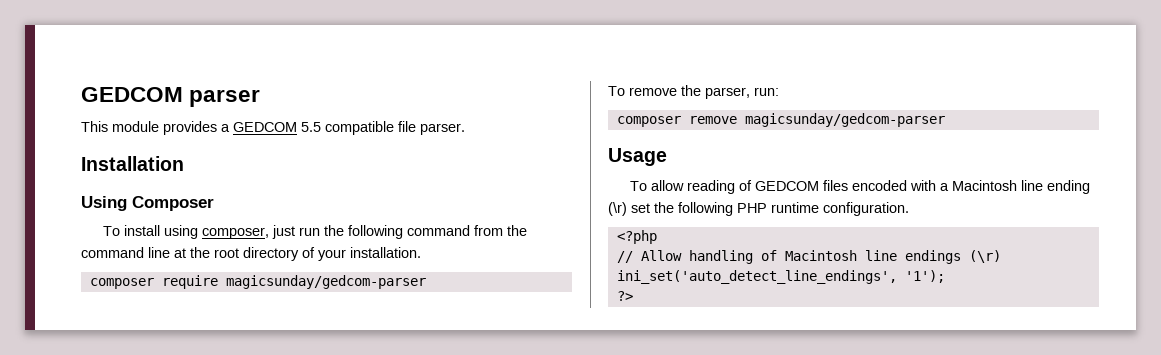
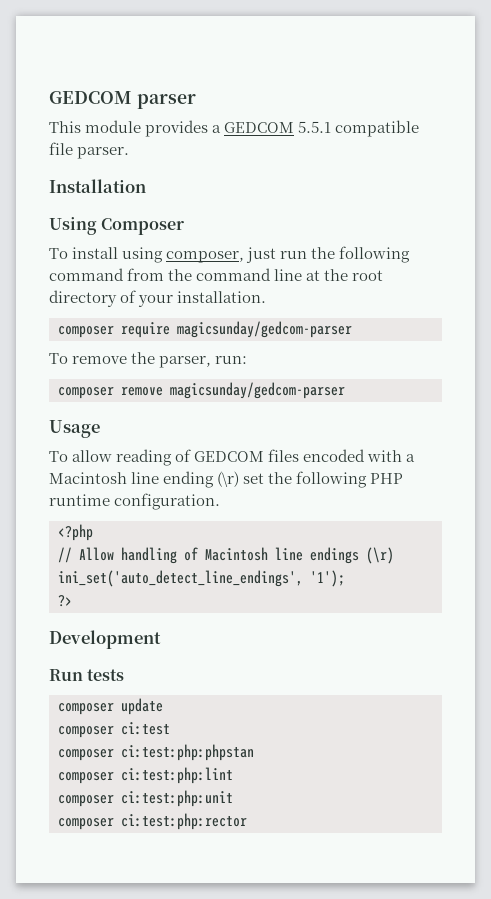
- This module provides a GEDCOM 5.5 compatible file parser.
+ This module provides a GEDCOM 5.5.1 compatible file parser.
+ Development
+ Run tests
+ composer update
+ composer ci:test
+ composer ci:test:php:phpstan
+ composer ci:test:php:lint
+ composer ci:test:php:unit
+ composer ci:test:php:rector

